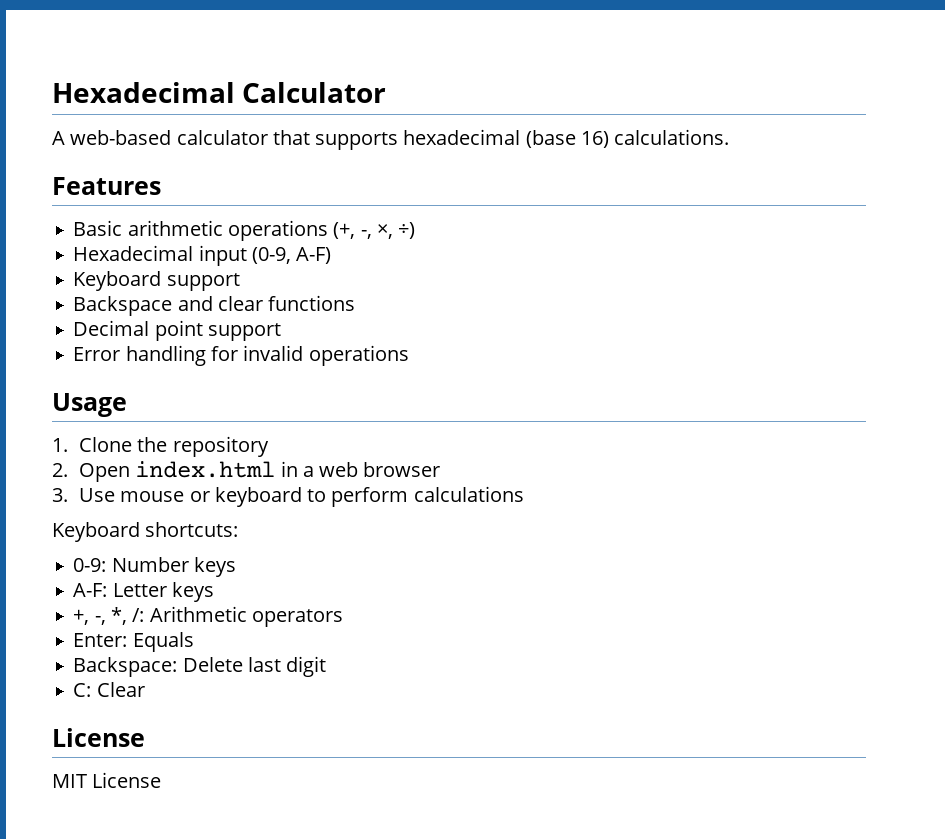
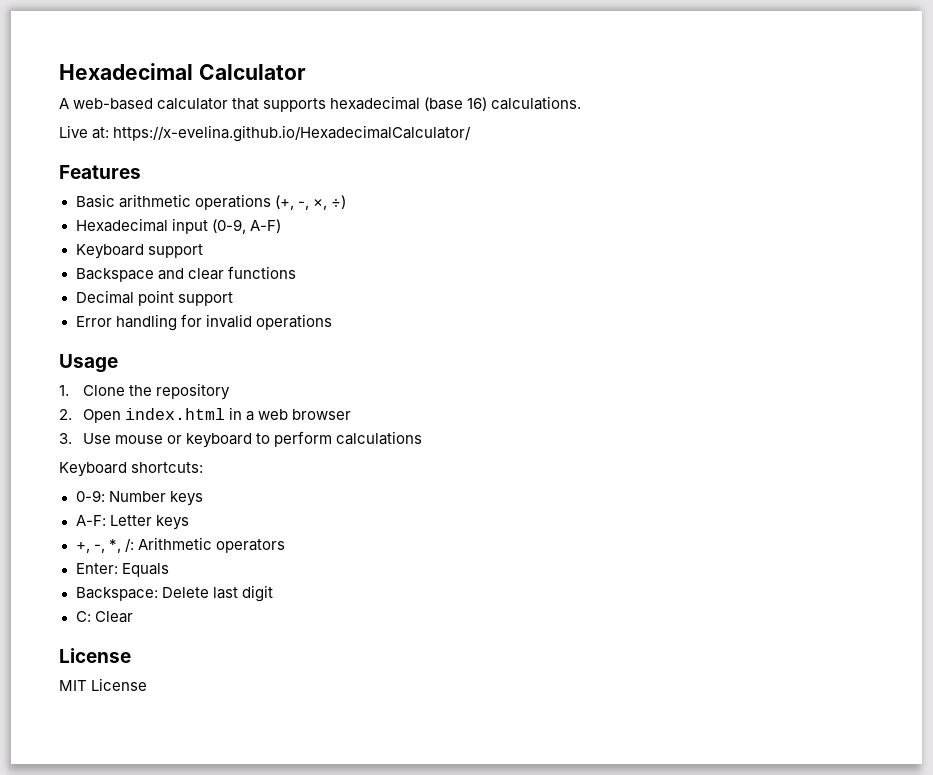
+ Live at: https://x-evelina.github.io/HexadecimalCalculator/

